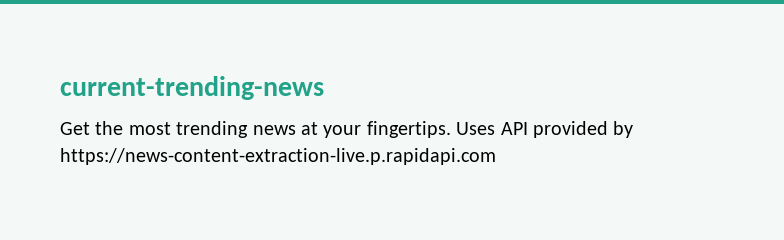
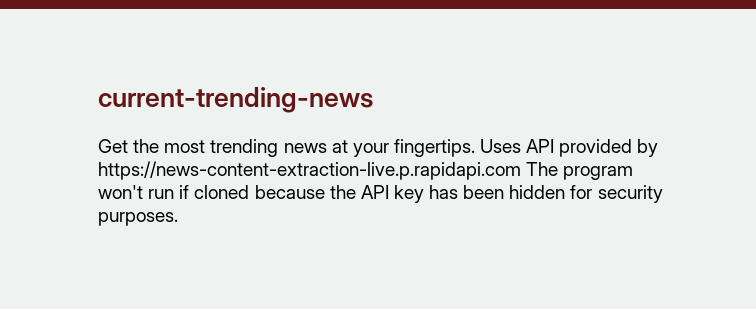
- Uses API provided by https://news-content-extraction-live.p.rapidapi.com
+ Uses API provided by https://news-content-extraction-live.p.rapidapi.com The program won't run if cloned because the API key has been hidden for security purposes.

